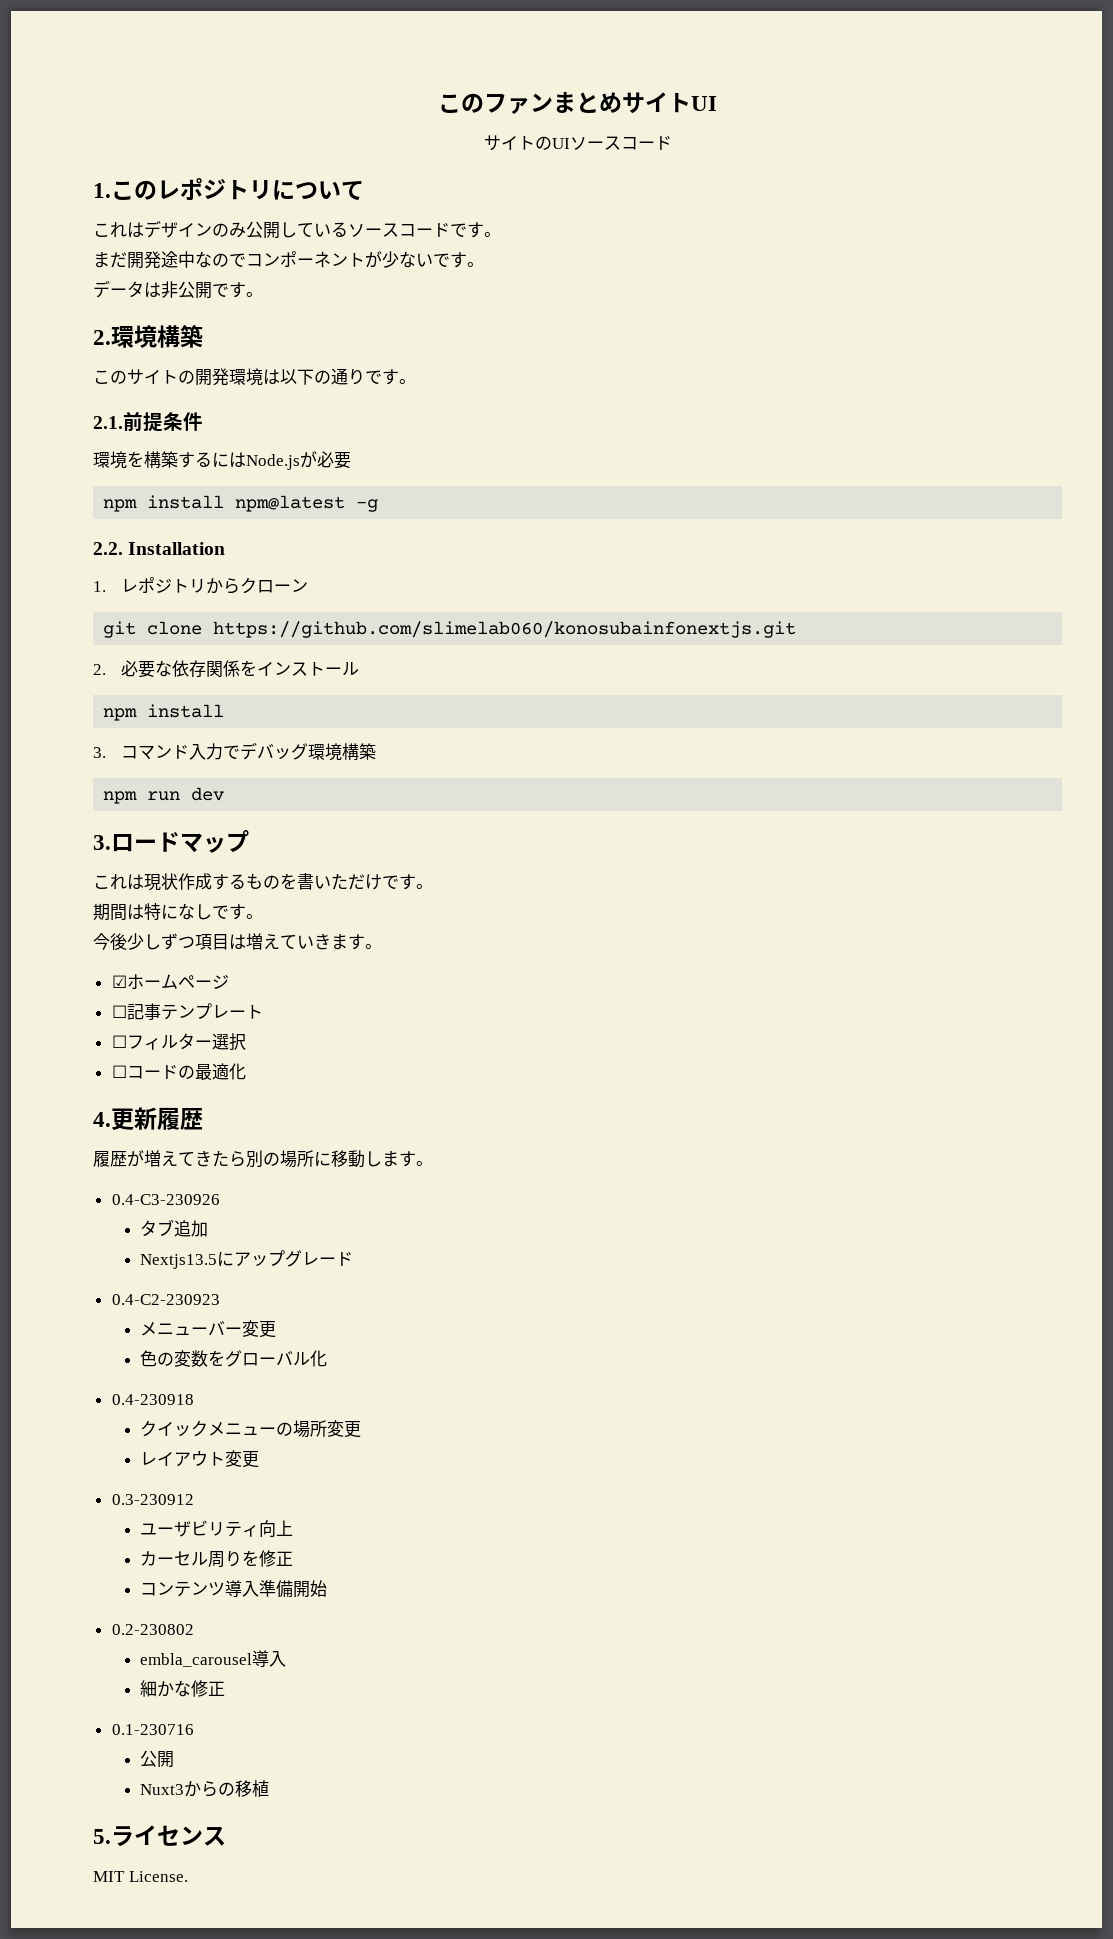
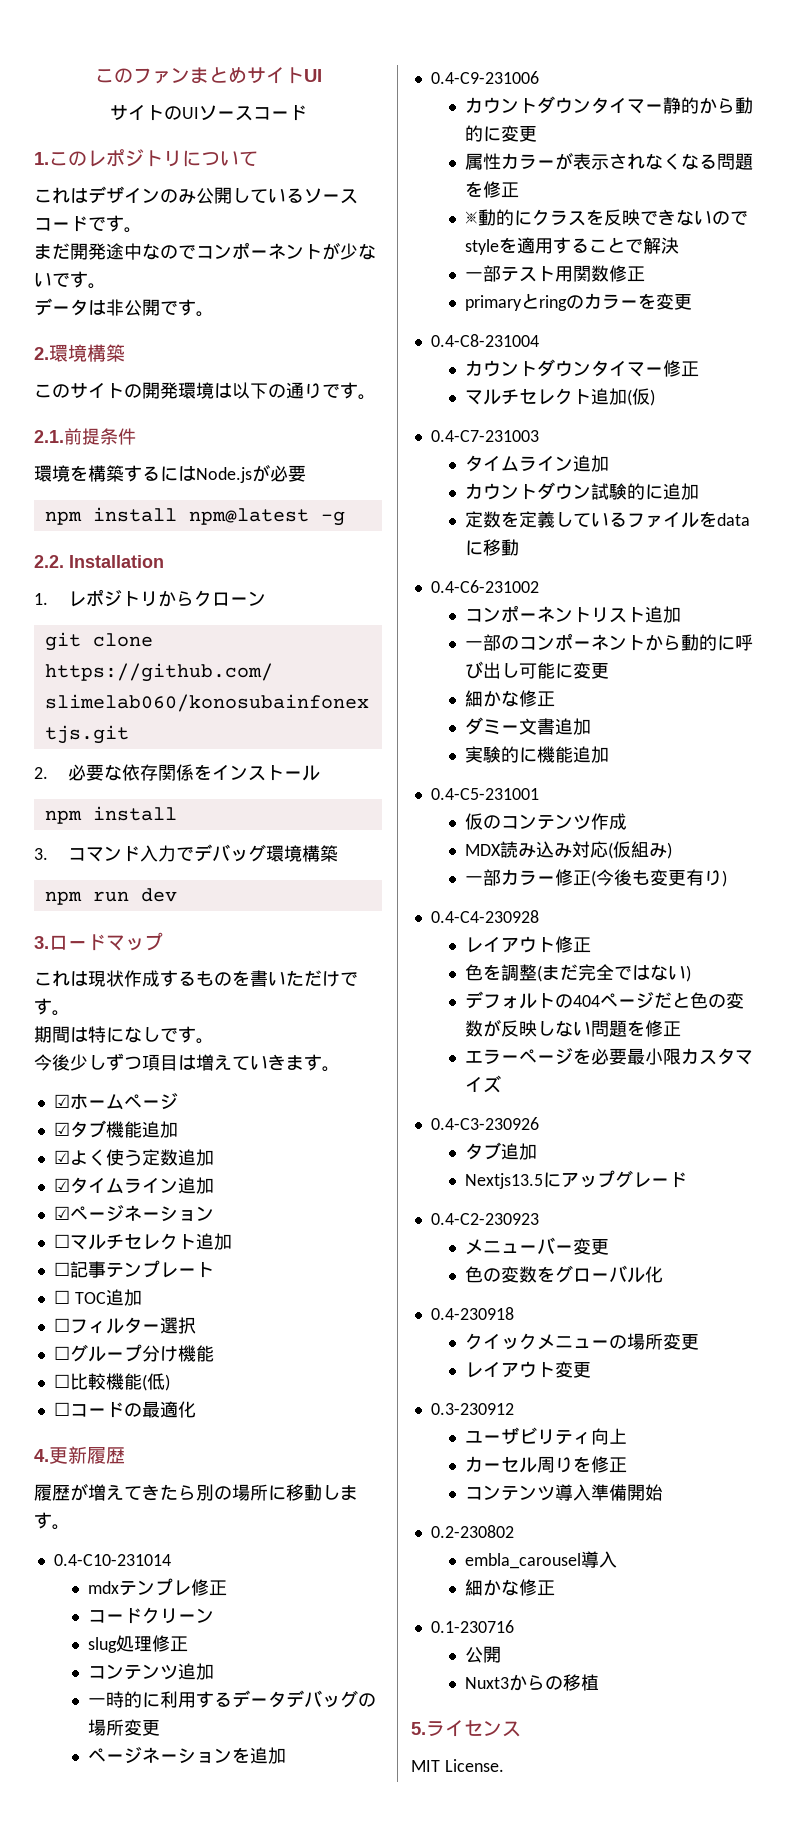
+ ☑タブ機能追加
+ ☑よく使う定数追加
+ ☑タイムライン追加
+ ☑ページネーション
+ ☐マルチセレクト追加
+ ☐ TOC追加
+ ☐グループ分け機能
+ ☐比較機能(低)
+ 0.4-C10-231014
+ mdxテンプレ修正
+ コードクリーン
+ slug処理修正
+ コンテンツ追加
+ 一時的に利用するデータデバッグの場所変更
+ ページネーションを追加
+ 0.4-C9-231006
+ カウントダウンタイマー静的から動的に変更
+ 属性カラーが表示されなくなる問題を修正
+ ※動的にクラスを反映できないのでstyleを適用することで解決
+ 一部テスト用関数修正
+ primaryとringのカラーを変更
+ 0.4-C8-231004
+ カウントダウンタイマー修正
+ マルチセレクト追加(仮)
+ 0.4-C7-231003
+ タイムライン追加
+ カウントダウン試験的に追加
+ 定数を定義しているファイルをdataに移動
+ 0.4-C6-231002
+ コンポーネントリスト追加
+ 一部のコンポーネントから動的に呼び出し可能に変更
+ 細かな修正
+ ダミー文書追加
+ 実験的に機能追加
+ 0.4-C5-231001
+ 仮のコンテンツ作成
+ MDX読み込み対応(仮組み)
+ 一部カラー修正(今後も変更有り)
+ 0.4-C4-230928
+ レイアウト修正
+ 色を調整(まだ完全ではない)
+ デフォルトの404ページだと色の変数が反映しない問題を修正
+ エラーページを必要最小限カスタマイズ

